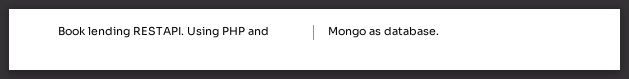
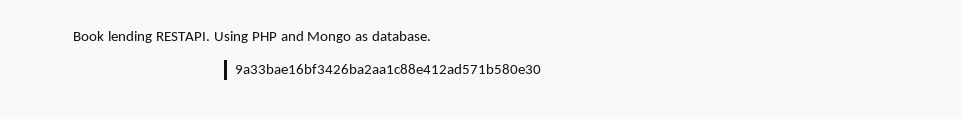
+ 9a33bae16bf3426ba2aa1c88e412ad571b580e30

